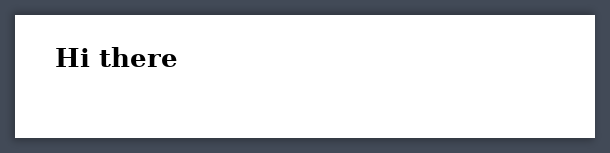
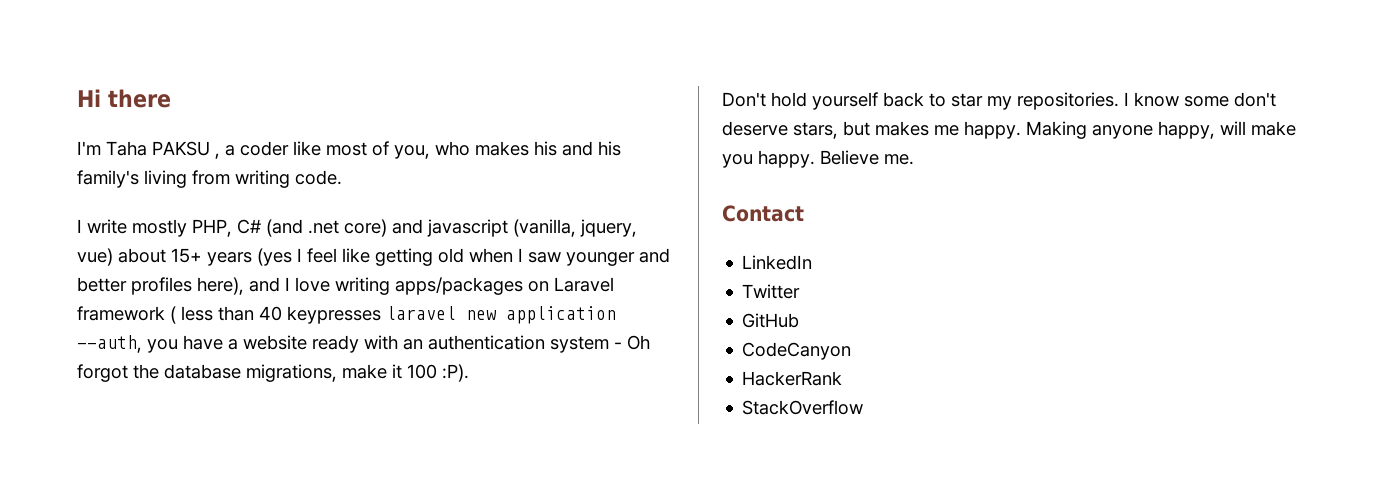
+ I'm Taha PAKSU , a coder like most of you, who makes his and his family's living from writing code.
+ I write mostly PHP, C# (and .net core) and javascript (vanilla, jquery, vue) about 15+ years (yes I feel like getting old when I saw younger and better profiles here), and I love writing apps/packages on Laravel framework ( less than 40 keypresses laravel new application --auth, you have a website ready with an authentication system - Oh forgot the database migrations, make it 100 :P).
+ Don't hold yourself back to star my repositories. I know some don't deserve stars, but makes me happy. Making anyone happy, will make you happy. Believe me.
+ Contact
+ LinkedIn
+ Twitter
+ GitHub
+ CodeCanyon
+ HackerRank
+ StackOverflow

